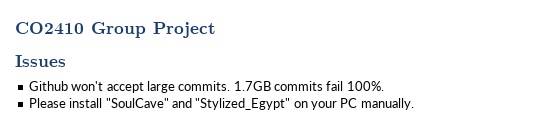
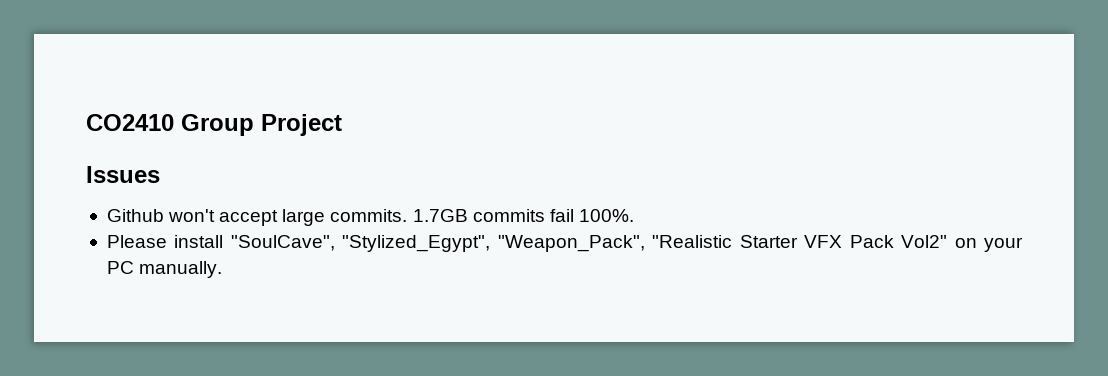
- Please install "SoulCave" and "Stylized_Egypt" on your PC manually.
+ Please install "SoulCave", "Stylized_Egypt", "Weapon_Pack", "Realistic Starter VFX Pack Vol2" on your PC manually.

